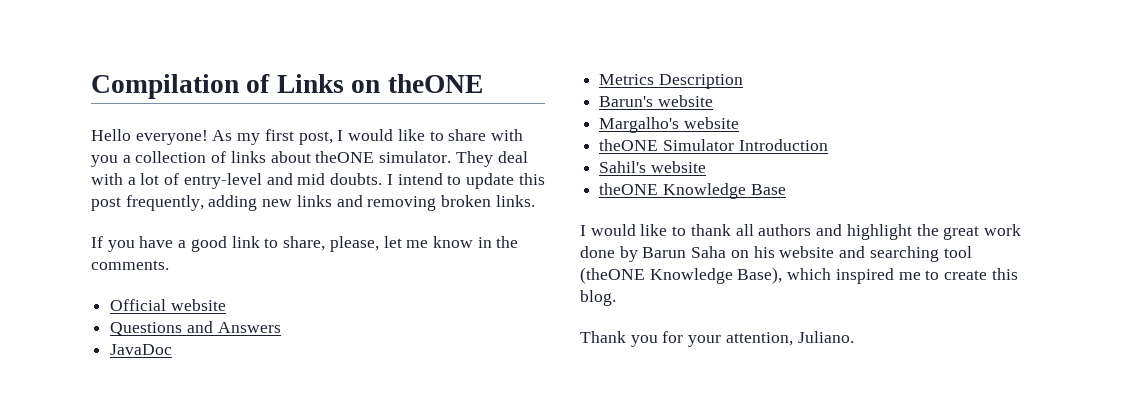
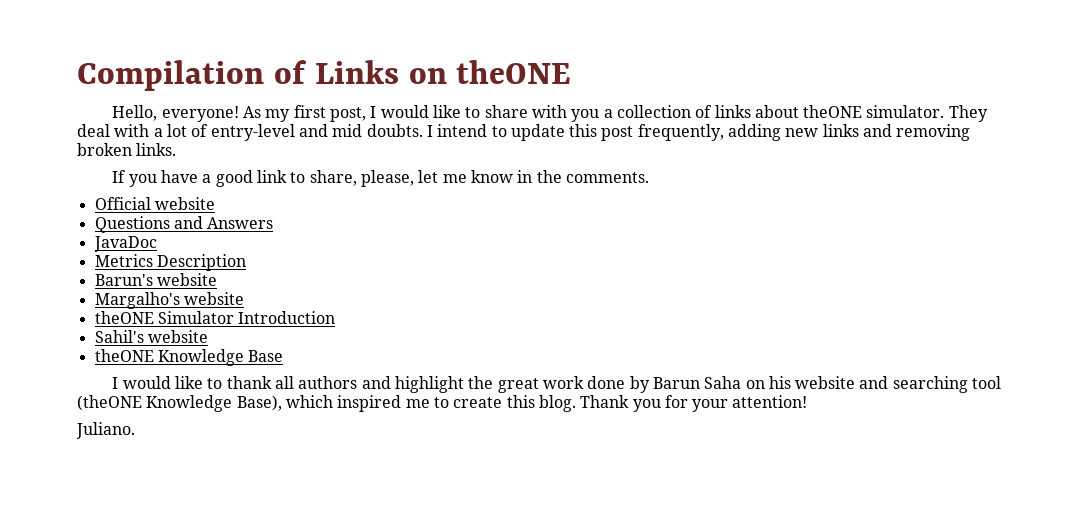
- Hello everyone!
+ Hello, everyone!
- I would like to thank all authors and highlight the great work done by Barun Saha on his website and searching tool (theONE Knowledge Base), which inspired me to create this blog.
- Thank you for your attention, Juliano.
+ I would like to thank all authors and highlight the great work done by Barun Saha on his website and searching tool (theONE Knowledge Base), which inspired me to create this blog. Thank you for your attention!
+ Juliano.

